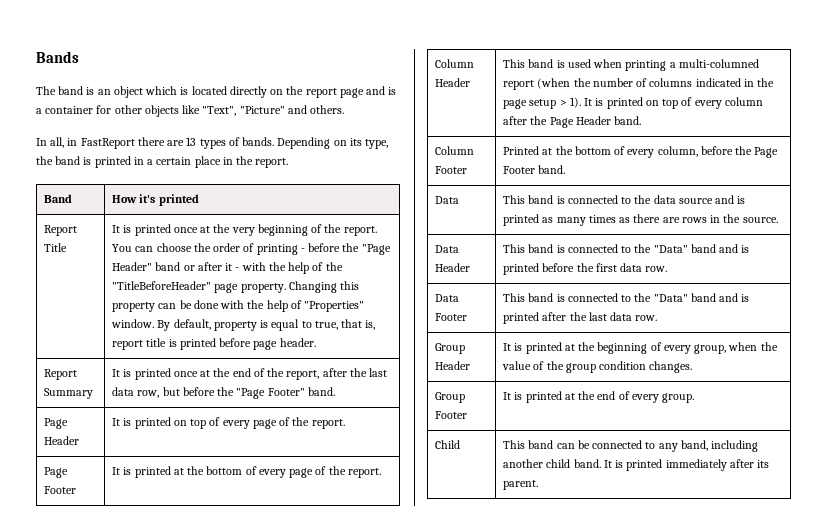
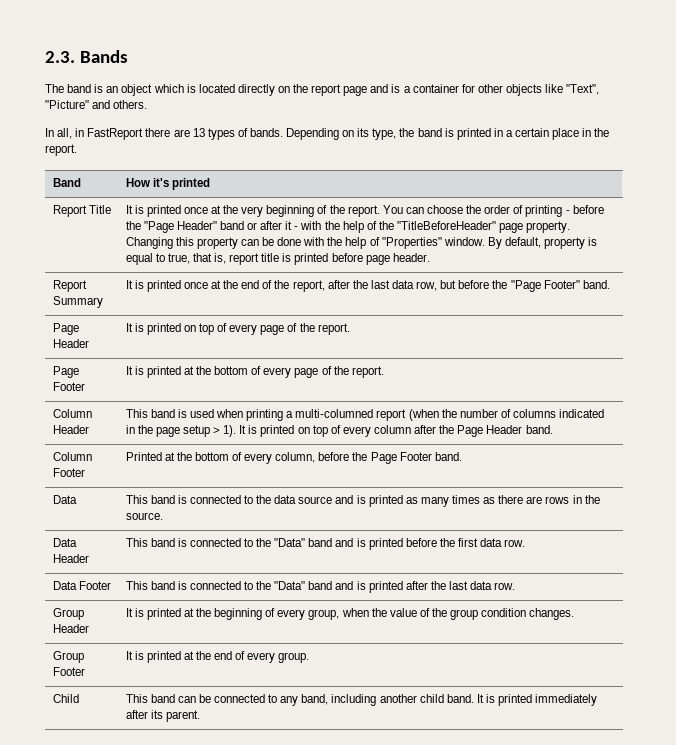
- Bands
+ 2.3. Bands

